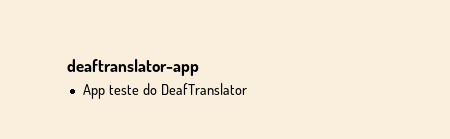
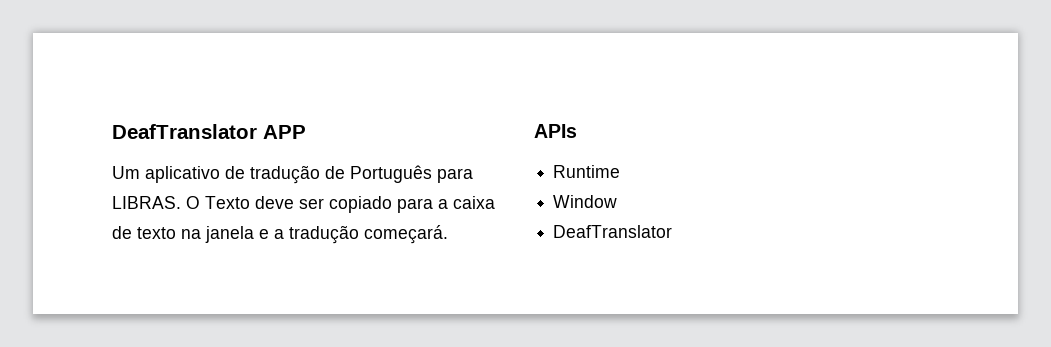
- deaftranslator-app
- App teste do DeafTranslator
+ DeafTranslator APP
+ Um aplicativo de tradução de Português para LIBRAS. O Texto deve ser copiado para a caixa de texto na janela e a tradução começará.
+ APIs
+ Runtime
+ Window
+ DeafTranslator

